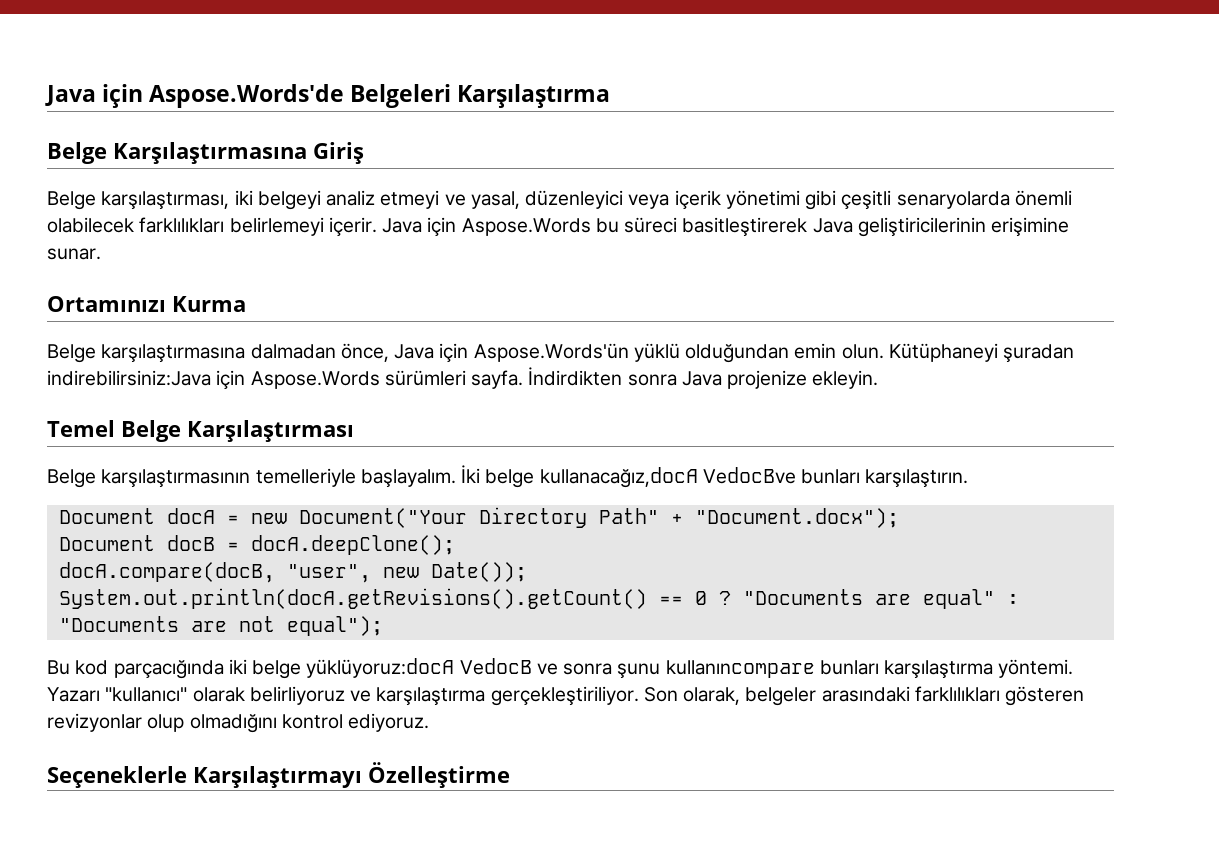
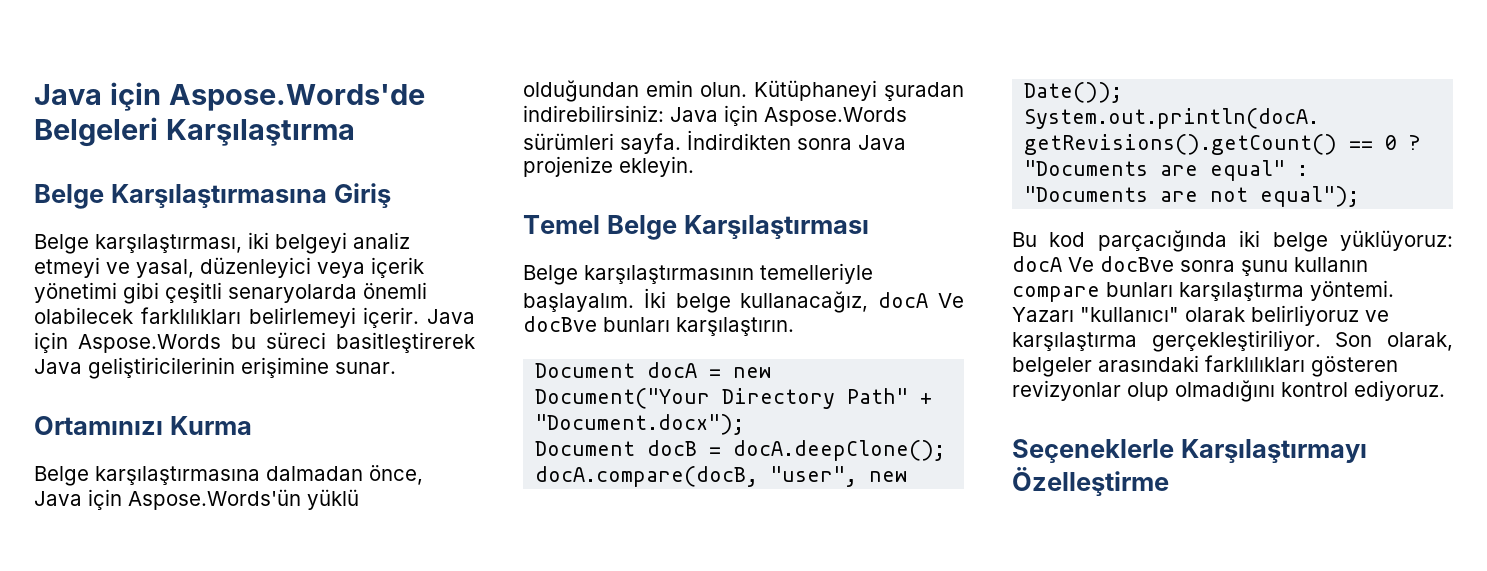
- Kütüphaneyi şuradan indirebilirsiniz:Java için Aspose.Words sürümleri sayfa.
+ Kütüphaneyi şuradan indirebilirsiniz: Java için Aspose.Words sürümleri sayfa.
- İki belge kullanacağız,docA VedocBve bunları karşılaştırın.
+ İki belge kullanacağız, docA Ve docBve bunları karşılaştırın.
- Bu kod parçacığında iki belge yüklüyoruz:docA VedocB ve sonra şunu kullanıncompare bunları karşılaştırma yöntemi.
+ Bu kod parçacığında iki belge yüklüyoruz: docA Ve docBve sonra şunu kullanın compare bunları karşılaştırma yöntemi.

